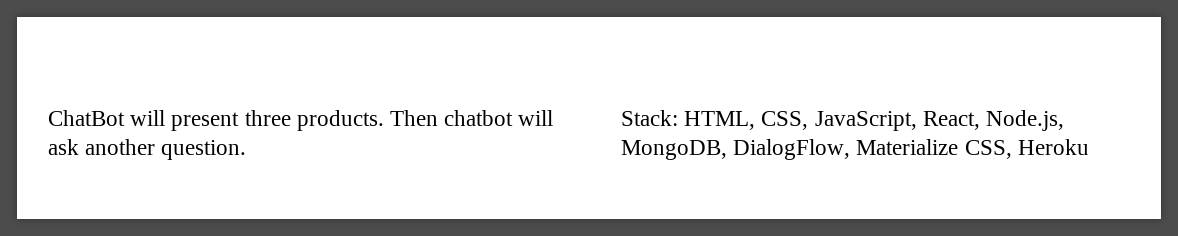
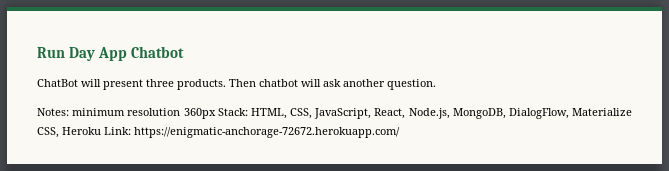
+ Run Day App Chatbot
- Stack: HTML, CSS, JavaScript, React, Node.js, MongoDB, DialogFlow, Materialize CSS, Heroku
+ Notes: minimum resolution 360px Stack: HTML, CSS, JavaScript, React, Node.js, MongoDB, DialogFlow, Materialize CSS, Heroku Link: https://enigmatic-anchorage-72672.herokuapp.com/

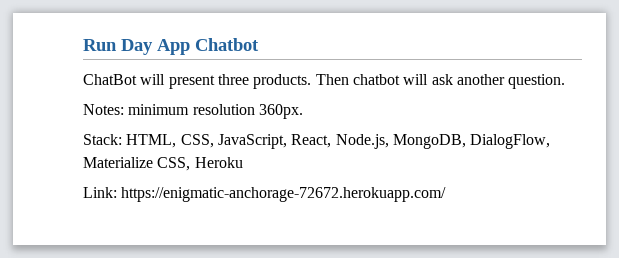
- Notes: minimum resolution 360px Stack: HTML, CSS, JavaScript, React, Node.js, MongoDB, DialogFlow, Materialize CSS, Heroku Link: https://enigmatic-anchorage-72672.herokuapp.com/
+ Notes: minimum resolution 360px.
+ Stack: HTML, CSS, JavaScript, React, Node.js, MongoDB, DialogFlow, Materialize CSS, Heroku
+ Link: https://enigmatic-anchorage-72672.herokuapp.com/

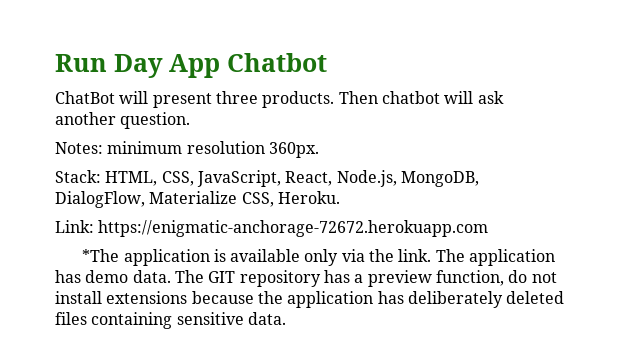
- Stack: HTML, CSS, JavaScript, React, Node.js, MongoDB, DialogFlow, Materialize CSS, Heroku
+ Stack: HTML, CSS, JavaScript, React, Node.js, MongoDB, DialogFlow, Materialize CSS, Heroku.
- Link: https://enigmatic-anchorage-72672.herokuapp.com/
+ Link: https://enigmatic-anchorage-72672.herokuapp.com
+ *The application is available only via the link. The application has demo data. The GIT repository has a preview function, do not install extensions because the application has deliberately deleted files containing sensitive data.

